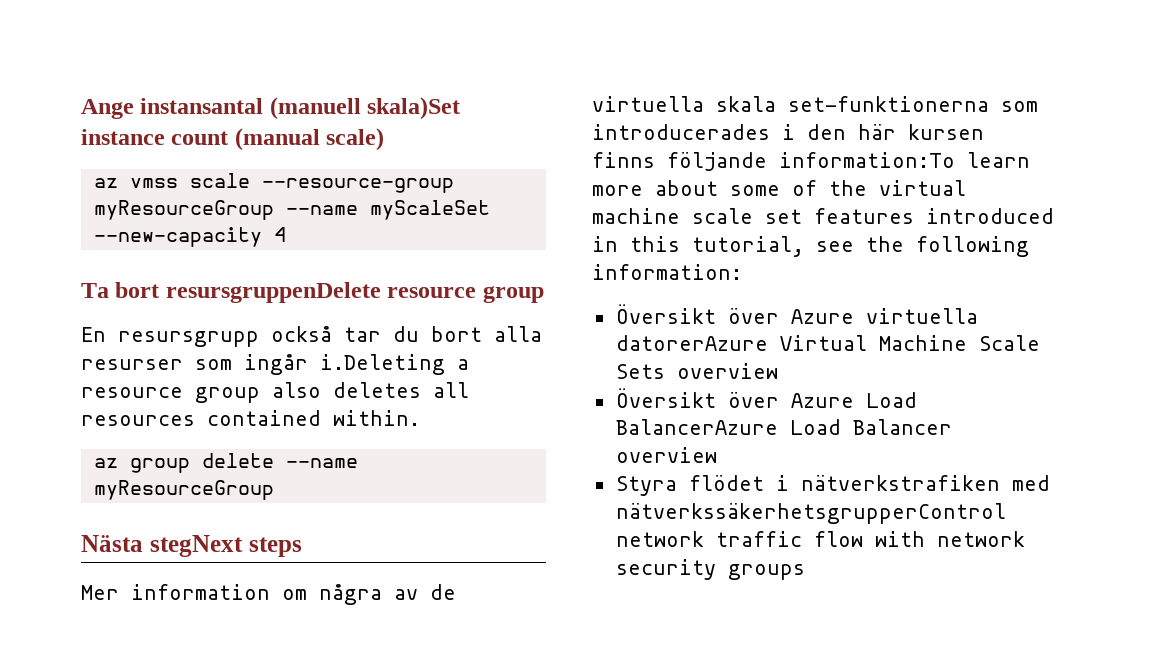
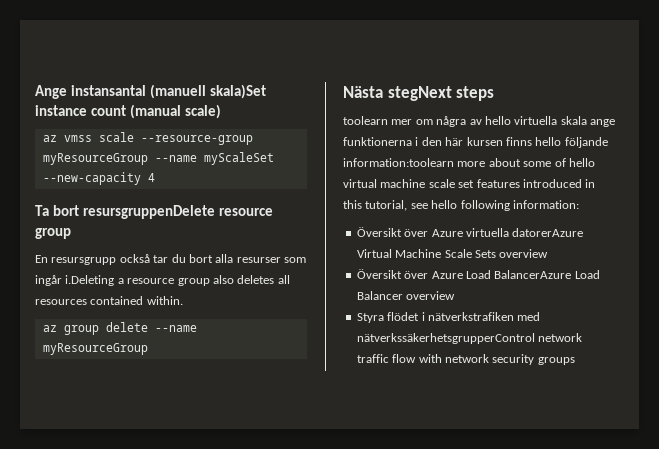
- Mer information om några av de virtuella skala set-funktionerna som introducerades i den här kursen finns följande information:To learn more about some of the virtual machine scale set features introduced in this tutorial, see the following information:
+ toolearn mer om några av hello virtuella skala ange funktionerna i den här kursen finns hello följande information:toolearn more about some of hello virtual machine scale set features introduced in this tutorial, see hello following information:

